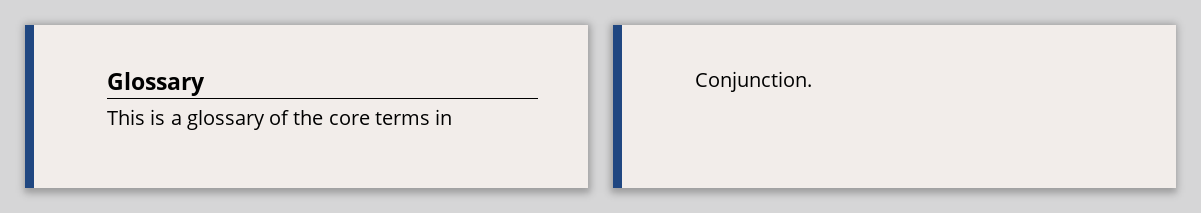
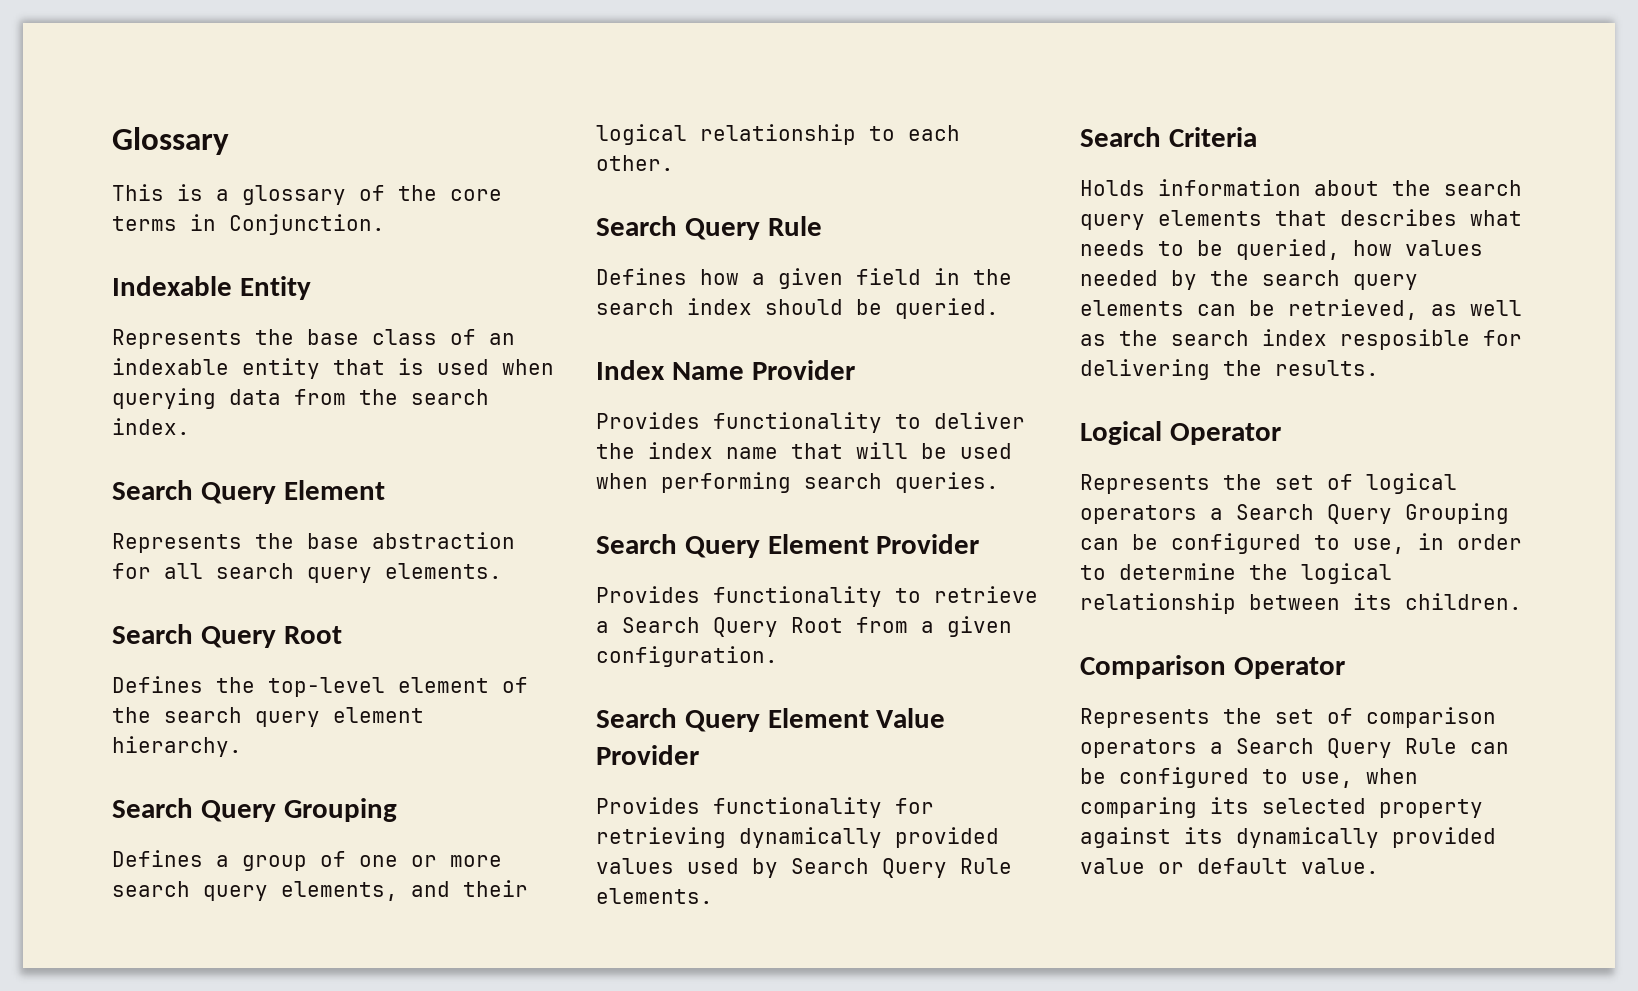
+ Indexable Entity
+ Represents the base class of an indexable entity that is used when querying data from the search index.
+ Search Query Element
+ Represents the base abstraction for all search query elements.
+ Search Query Root
+ Defines the top-level element of the search query element hierarchy.
+ Search Query Grouping
+ Defines a group of one or more search query elements, and their logical relationship to each other.
+ Search Query Rule
+ Defines how a given field in the search index should be queried.
+ Index Name Provider
+ Provides functionality to deliver the index name that will be used when performing search queries.
+ Search Query Element Provider
+ Provides functionality to retrieve a Search Query Root from a given configuration.
+ Search Query Element Value Provider
+ Provides functionality for retrieving dynamically provided values used by Search Query Rule elements.
+ Search Criteria
+ Holds information about the search query elements that describes what needs to be queried, how values needed by the search query elements can be retrieved, as well as the search index resposible for delivering the results.
+ Logical Operator
+ Represents the set of logical operators a Search Query Grouping can be configured to use, in order to determine the logical relationship between its children.
+ Comparison Operator
+ Represents the set of comparison operators a Search Query Rule can be configured to use, when comparing its selected property against its dynamically provided value or default value.

